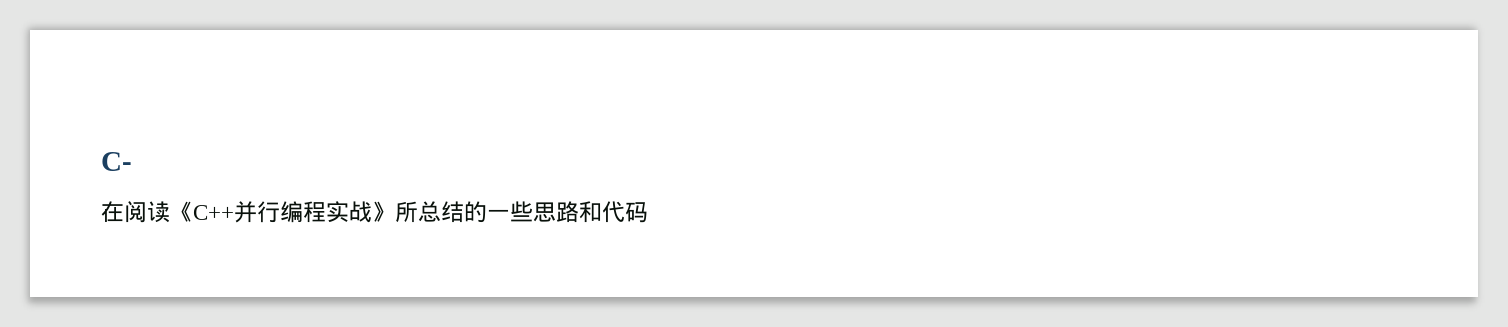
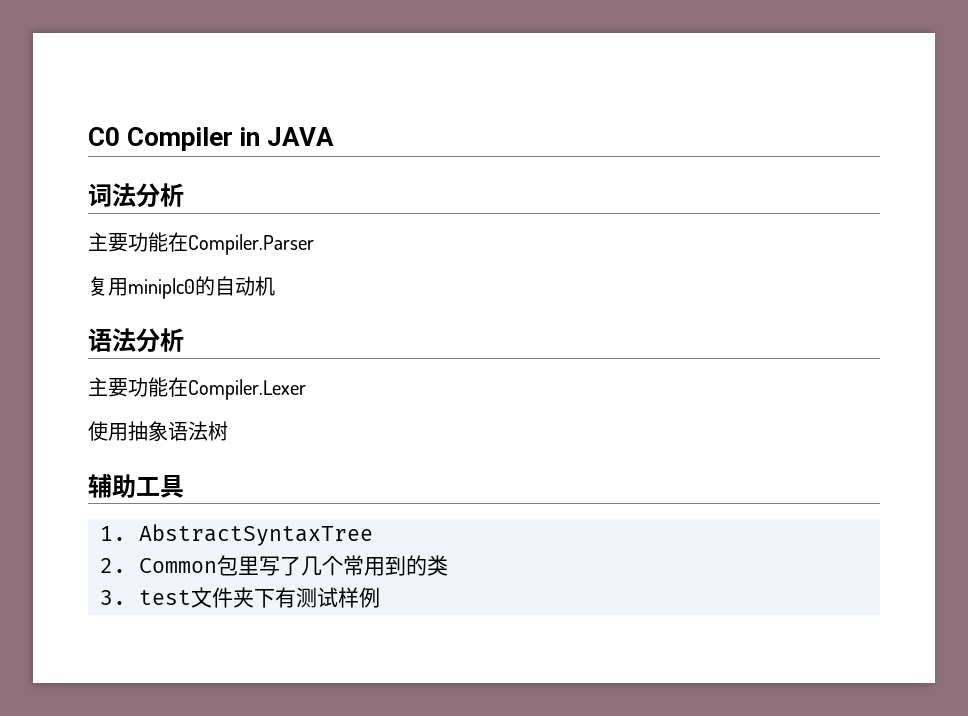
- C-
- 在阅读《C++并行编程实战》所总结的一些思路和代码
+ C0 Compiler in JAVA
+ 词法分析
+ 主要功能在Compiler.Parser
+ 复用miniplc0的自动机
+ 语法分析
+ 主要功能在Compiler.Lexer
+ 使用抽象语法树
+ 辅助工具
+ 1. AbstractSyntaxTree
+ 2. Common包里写了几个常用到的类
+ 3. test文件夹下有测试样例

